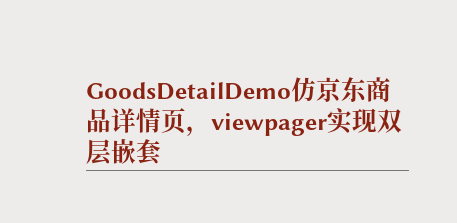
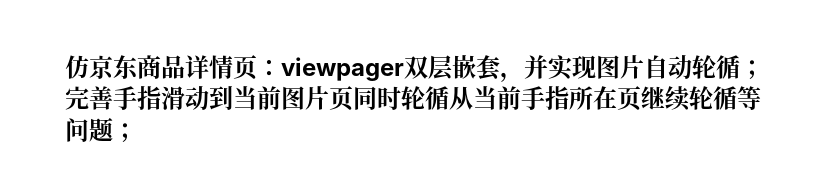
- GoodsDetailDemo仿京东商品详情页，viewpager实现双层嵌套
+ 仿京东商品详情页：viewpager双层嵌套，并实现图片自动轮循；完善手指滑动到当前图片页同时轮循从当前手指所在页继续轮循等问题；

